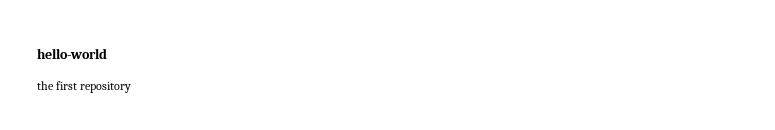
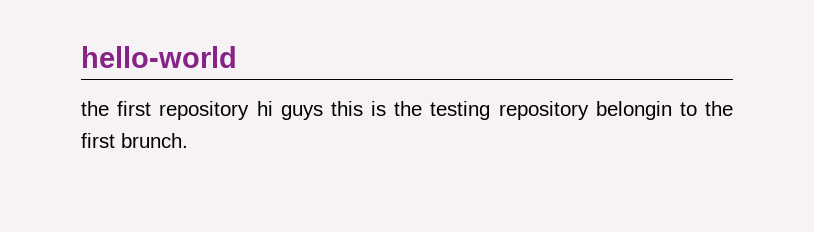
- the first repository
+ the first repository hi guys this is the testing repository belongin to the first brunch.

